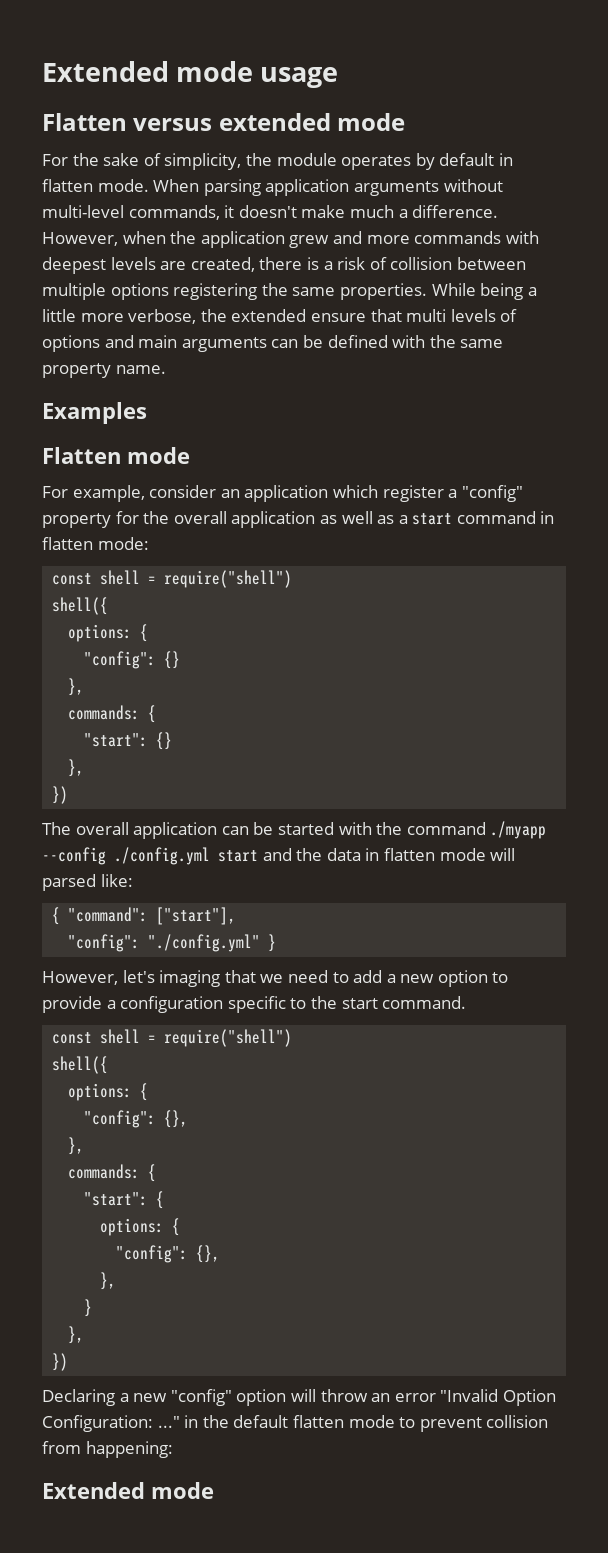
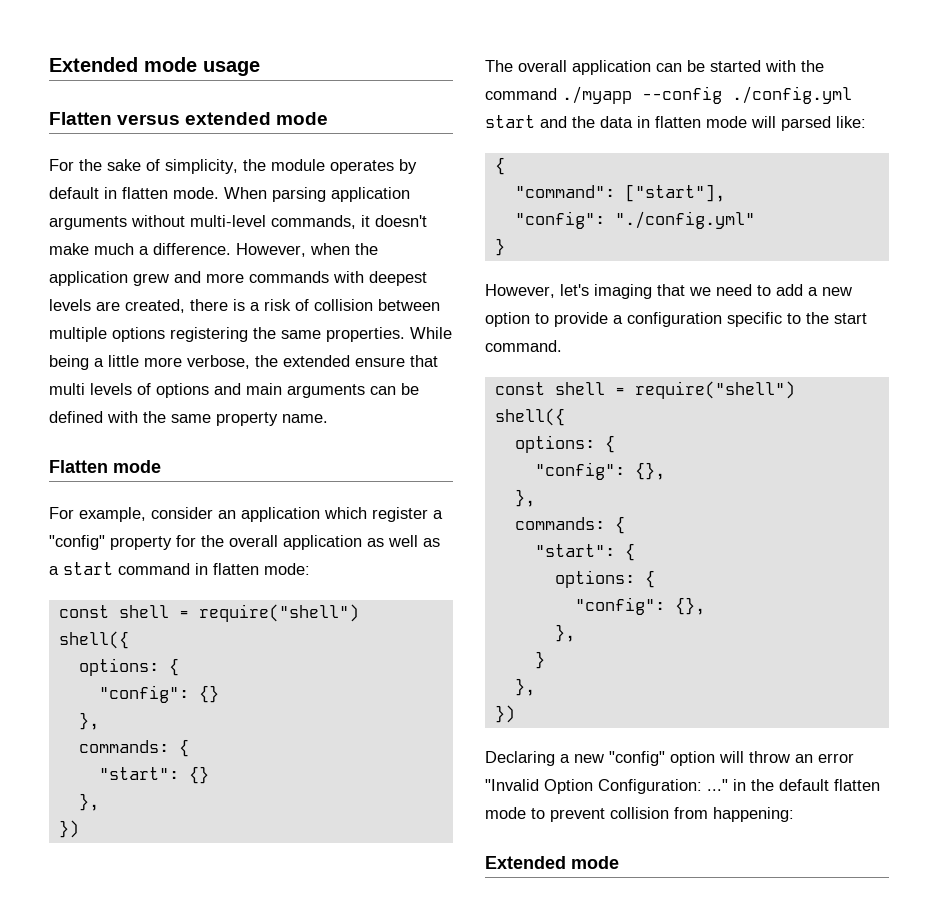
- Examples
  The overall application can be started with the command ./myapp --config ./config.yml start and the data in flatten mode will parsed like:
- { "command": ["start"],
+ {
+ "command": ["start"],
- "config": "./config.yml" }
+ "config": "./config.yml"
+ }

